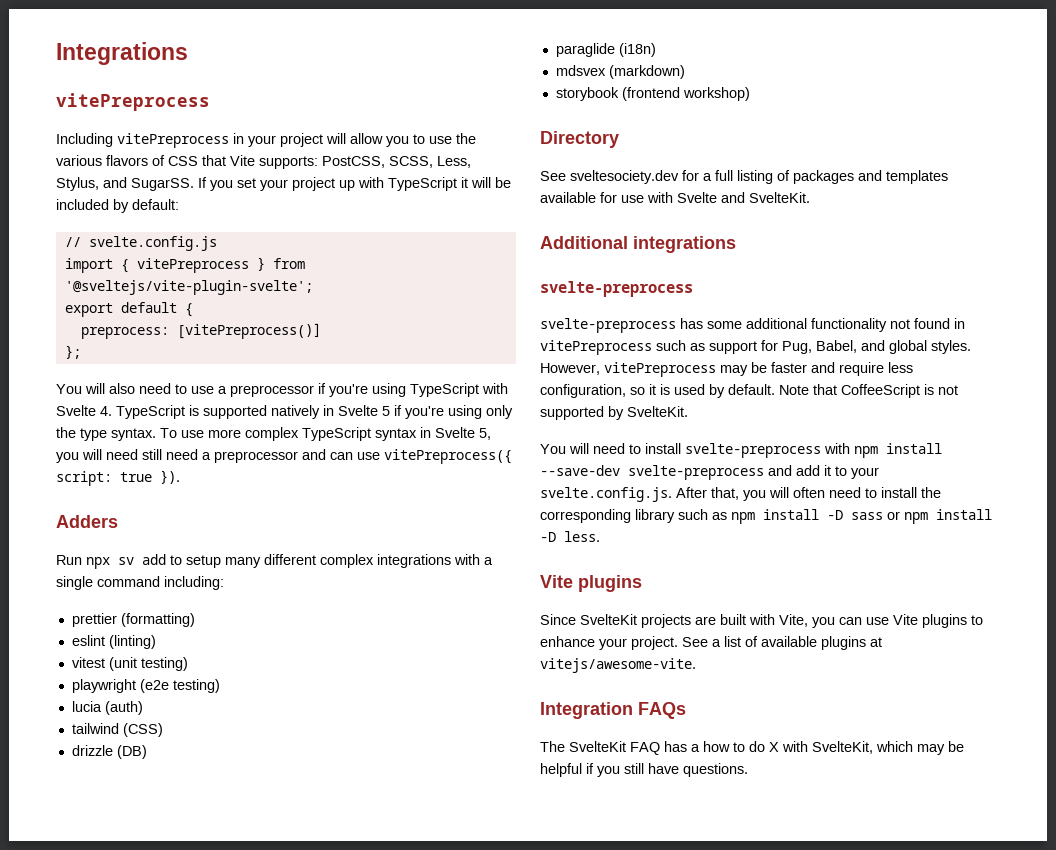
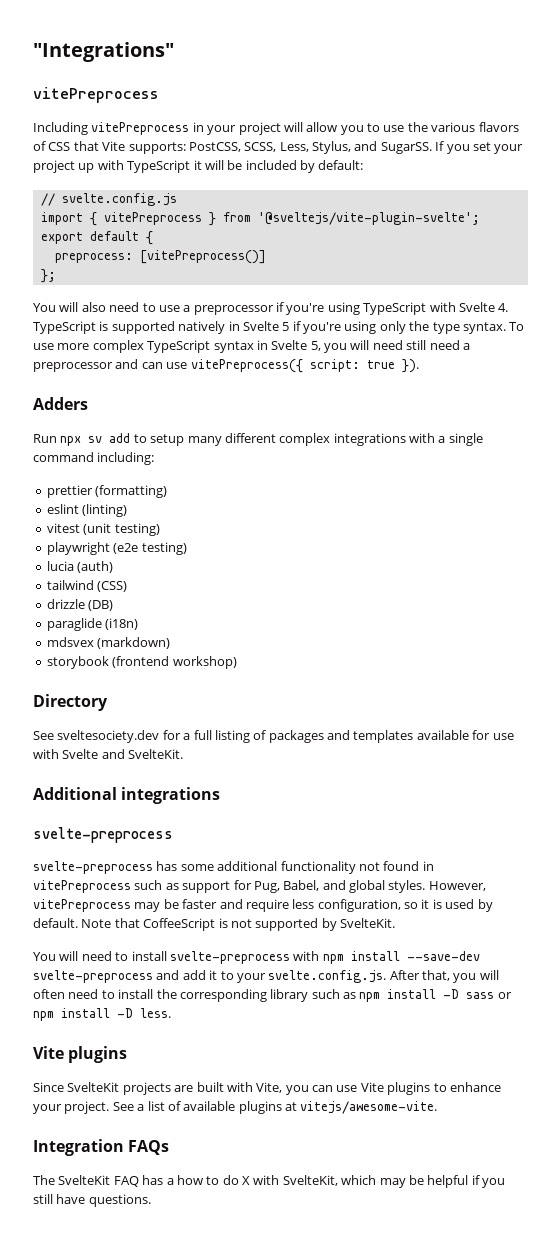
- Integrations
+ "Integrations"

